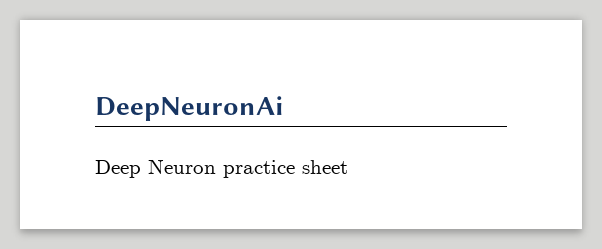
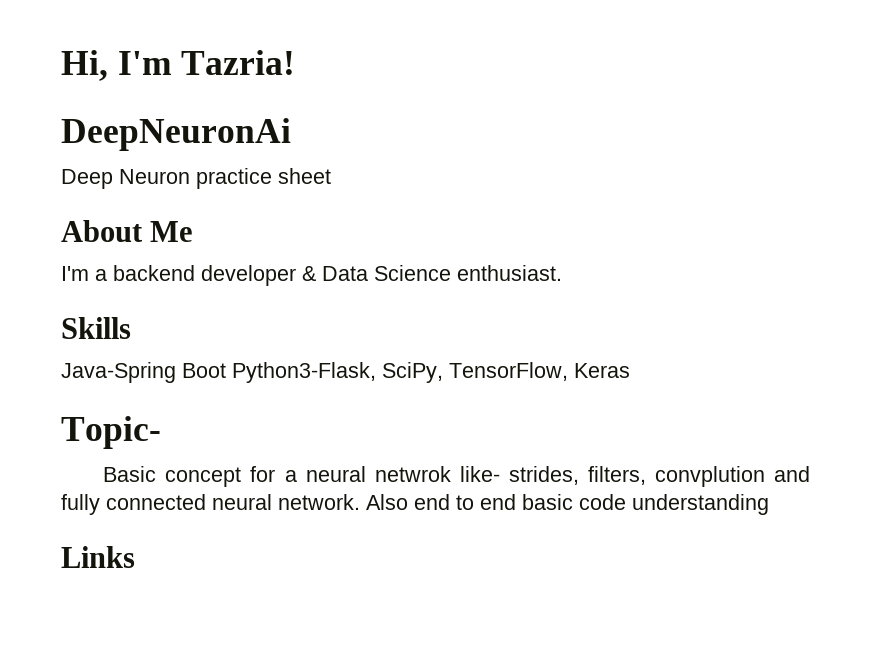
+ Hi, I'm Tazria!
+ About Me
+ I'm a backend developer & Data Science enthusiast.
+ Skills
+ Java-Spring Boot Python3-Flask, SciPy, TensorFlow, Keras
+ Topic-
+ Basic concept for a neural netwrok like- strides, filters, convplution and fully connected neural network. Also end to end basic code understanding
+ Links

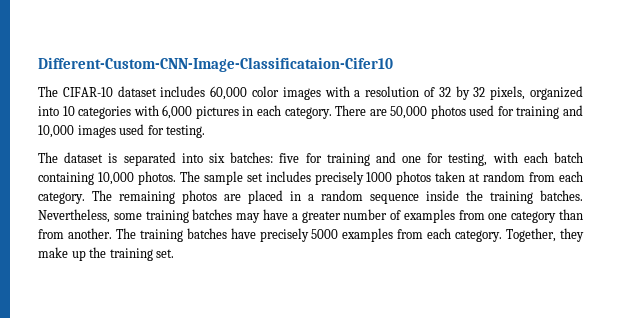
- Hi, I'm Tazria!
- DeepNeuronAi
- Deep Neuron practice sheet
- About Me
- I'm a backend developer & Data Science enthusiast.
- Skills
- Java-Spring Boot Python3-Flask, SciPy, TensorFlow, Keras
- Topic-
- Basic concept for a neural netwrok like- strides, filters, convplution and fully connected neural network. Also end to end basic code understanding
- Links
+ Different-Custom-CNN-Image-Classificataion-Cifer10
+ The CIFAR-10 dataset includes 60,000 color images with a resolution of 32 by 32 pixels, organized into 10 categories with 6,000 pictures in each category. There are 50,000 photos used for training and 10,000 images used for testing.
+ The dataset is separated into six batches: five for training and one for testing, with each batch containing 10,000 photos. The sample set includes precisely 1000 photos taken at random from each category. The remaining photos are placed in a random sequence inside the training batches. Nevertheless, some training batches may have a greater number of examples from one category than from another. The training batches have precisely 5000 examples from each category. Together, they make up the training set.

